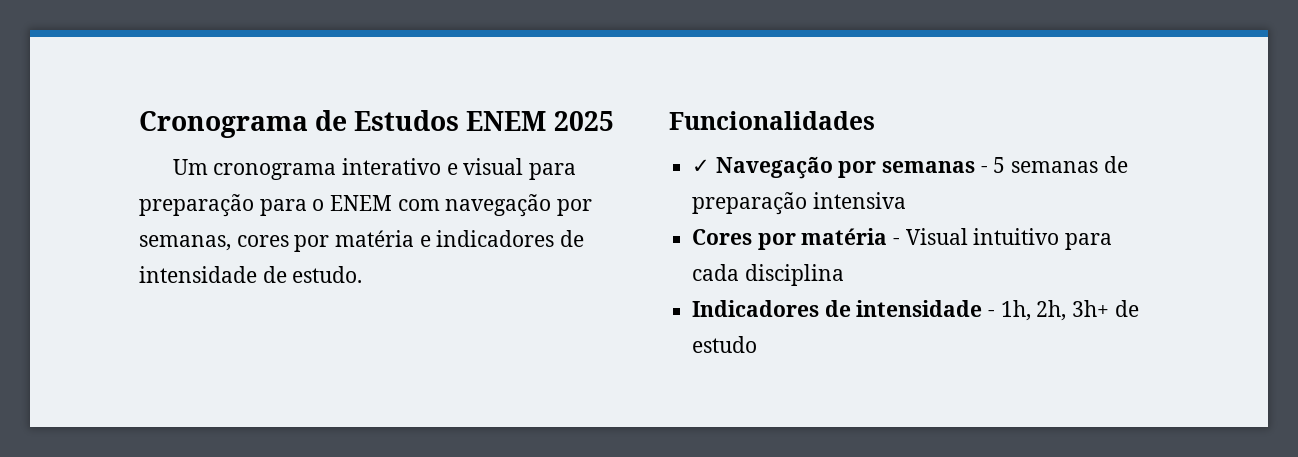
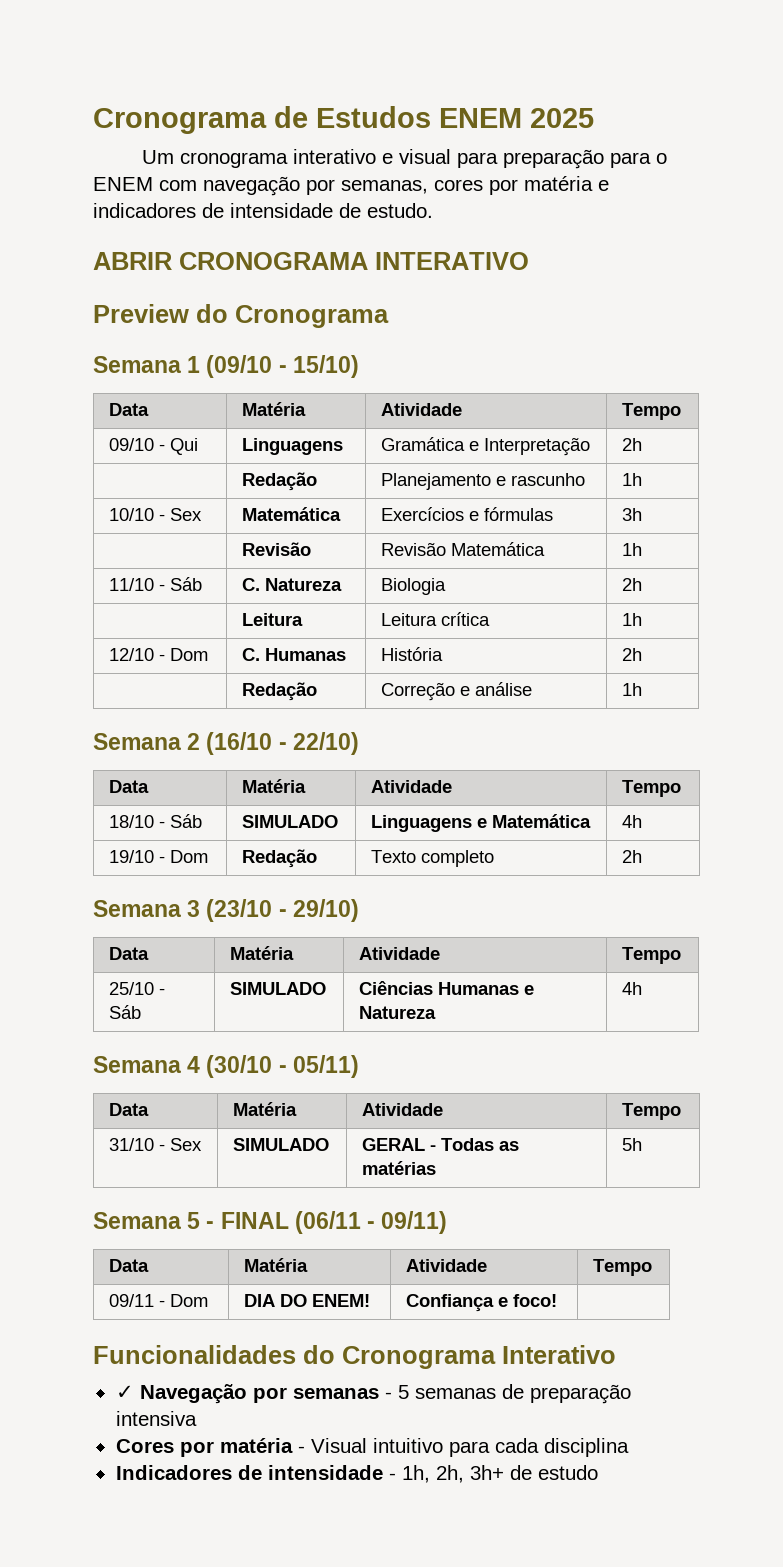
- Funcionalidades
+ ABRIR CRONOGRAMA INTERATIVO
+ Preview do Cronograma
+ Semana 1 (09/10 - 15/10)
+ Data | Matéria | Atividade | Tempo
+ 09/10 - Qui | Linguagens | Gramática e Interpretação | 2h
+ | Redação | Planejamento e rascunho | 1h
+ 10/10 - Sex | Matemática | Exercícios e fórmulas | 3h
+ | Revisão | Revisão Matemática | 1h
+ 11/10 - Sáb | C. Natureza | Biologia | 2h
+ | Leitura | Leitura crítica | 1h
+ 12/10 - Dom | C. Humanas | História | 2h
+ | Redação | Correção e análise | 1h
+ Semana 2 (16/10 - 22/10)
+ Data | Matéria | Atividade | Tempo
+ 18/10 - Sáb | SIMULADO | Linguagens e Matemática | 4h
+ 19/10 - Dom | Redação | Texto completo | 2h
+ Semana 3 (23/10 - 29/10)
+ Data | Matéria | Atividade | Tempo
+ 25/10 - Sáb | SIMULADO | Ciências Humanas e Natureza | 4h
+ Semana 4 (30/10 - 05/11)
+ Data | Matéria | Atividade | Tempo
+ 31/10 - Sex | SIMULADO | GERAL - Todas as matérias | 5h
+ Semana 5 - FINAL (06/11 - 09/11)
+ Data | Matéria | Atividade | Tempo
+ 09/11 - Dom | DIA DO ENEM! | Confiança e foco! |
+ Funcionalidades do Cronograma Interativo

